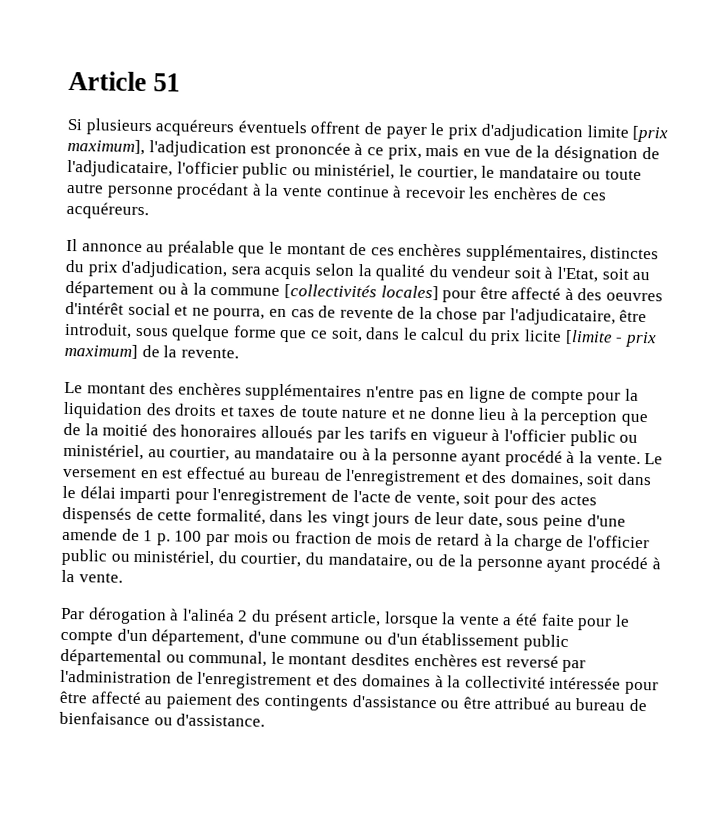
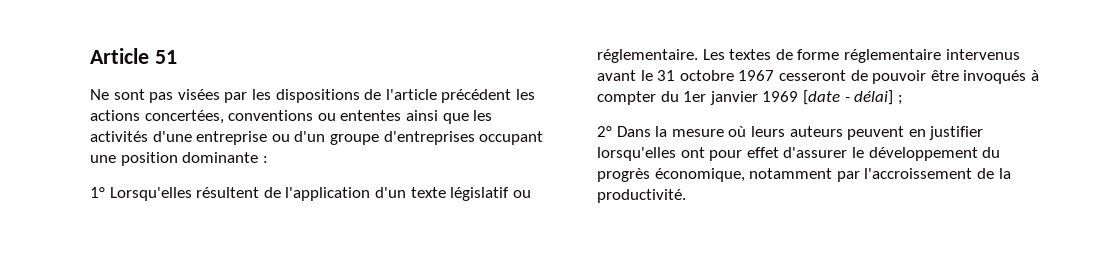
- Si plusieurs acquéreurs éventuels offrent de payer le prix d'adjudication limite [prix maximum], l'adjudication est prononcée à ce prix, mais en vue de la désignation de l'adjudicataire, l'officier public ou ministériel, le courtier, le mandataire ou toute autre personne procédant à la vente continue à recevoir les enchères de ces acquéreurs.
- Il annonce au préalable que le montant de ces enchères supplémentaires, distinctes du prix d'adjudication, sera acquis selon la qualité du vendeur soit à l'Etat, soit au département ou à la commune [collectivités locales] pour être affecté à des oeuvres d'intérêt social et ne pourra, en cas de revente de la chose par l'adjudicataire, être introduit, sous quelque forme que ce soit, dans le calcul du prix licite [limite - prix maximum] de la revente.
- Le montant des enchères supplémentaires n'entre pas en ligne de compte pour la liquidation des droits et taxes de toute nature et ne donne lieu à la perception que de la moitié des honoraires alloués par les tarifs en vigueur à l'officier public ou ministériel, au courtier, au mandataire ou à la personne ayant procédé à la vente. Le versement en est effectué au bureau de l'enregistrement et des domaines, soit dans le délai imparti pour l'enregistrement de l'acte de vente, soit pour des actes dispensés de cette formalité, dans les vingt jours de leur date, sous peine d'une amende de 1 p. 100 par mois ou fraction de mois de retard à la charge de l'officier public ou ministériel, du courtier, du mandataire, ou de la personne ayant procédé à la vente.
- Par dérogation à l'alinéa 2 du présent article, lorsque la vente a été faite pour le compte d'un département, d'une commune ou d'un établissement public départemental ou communal, le montant desdites enchères est reversé par l'administration de l'enregistrement et des domaines à la collectivité intéressée pour être affecté au paiement des contingents d'assistance ou être attribué au bureau de bienfaisance ou d'assistance.
+ Ne sont pas visées par les dispositions de l'article précédent les actions concertées, conventions ou ententes ainsi que les activités d'une entreprise ou d'un groupe d'entreprises occupant une position dominante :
+ 1° Lorsqu'elles résultent de l'application d'un texte législatif ou réglementaire. Les textes de forme réglementaire intervenus avant le 31 octobre 1967 cesseront de pouvoir être invoqués à compter du 1er janvier 1969 [date - délai] ;
+ 2° Dans la mesure où leurs auteurs peuvent en justifier lorsqu'elles ont pour effet d'assurer le développement du progrès économique, notamment par l'accroissement de la productivité.

